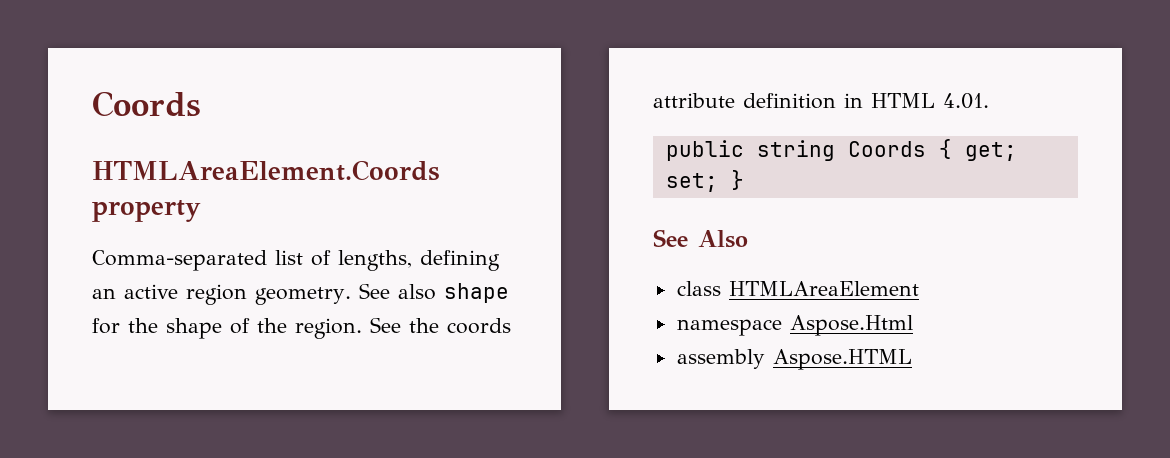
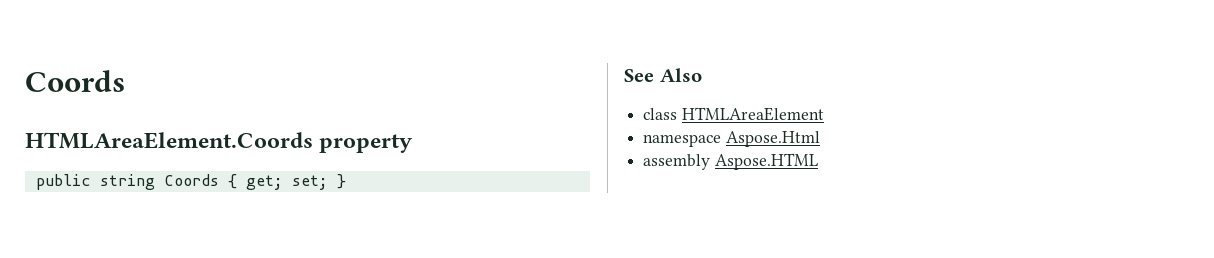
- Comma-separated list of lengths, defining an active region geometry. See also shape for the shape of the region. See the coords attribute definition in HTML 4.01.

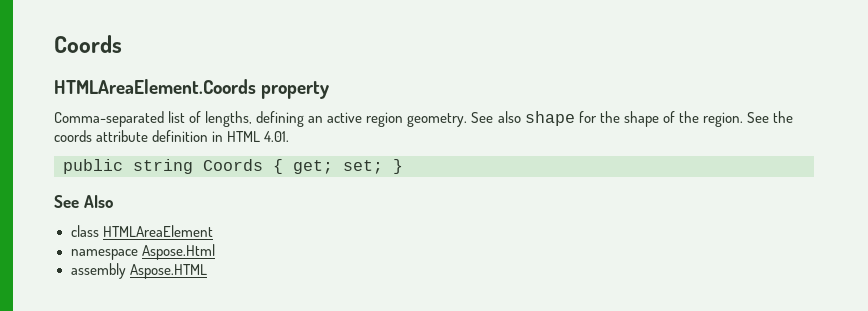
+ Comma-separated list of lengths, defining an active region geometry. See also shape for the shape of the region. See the coords attribute definition in HTML 4.01.

